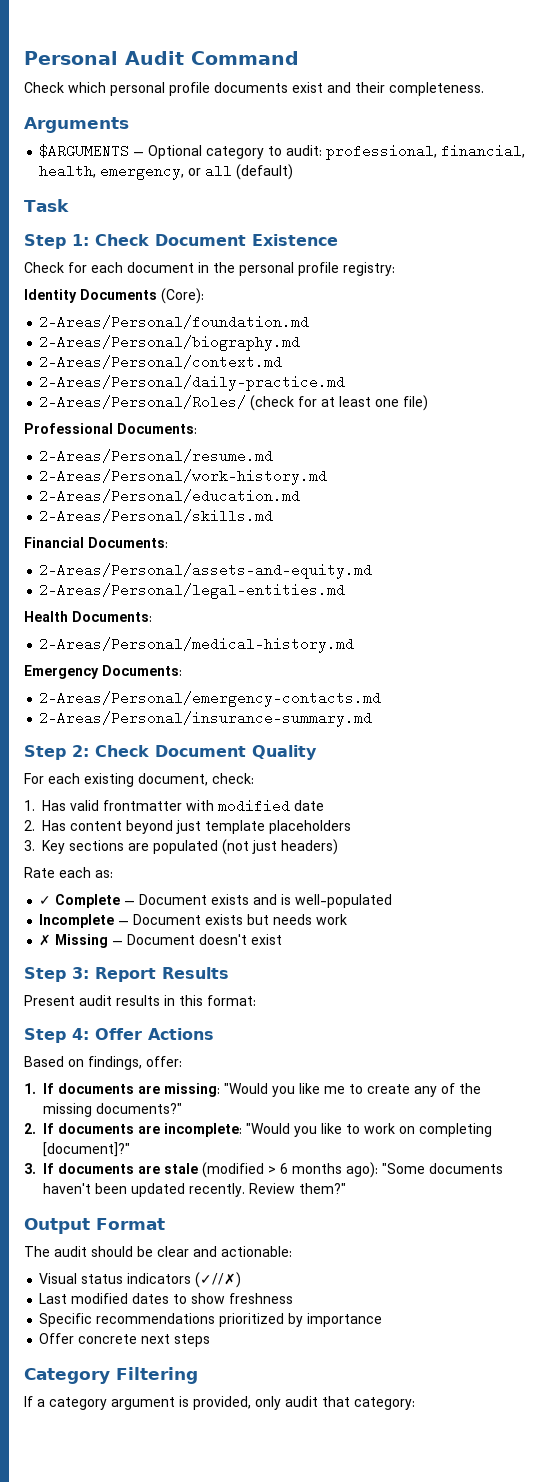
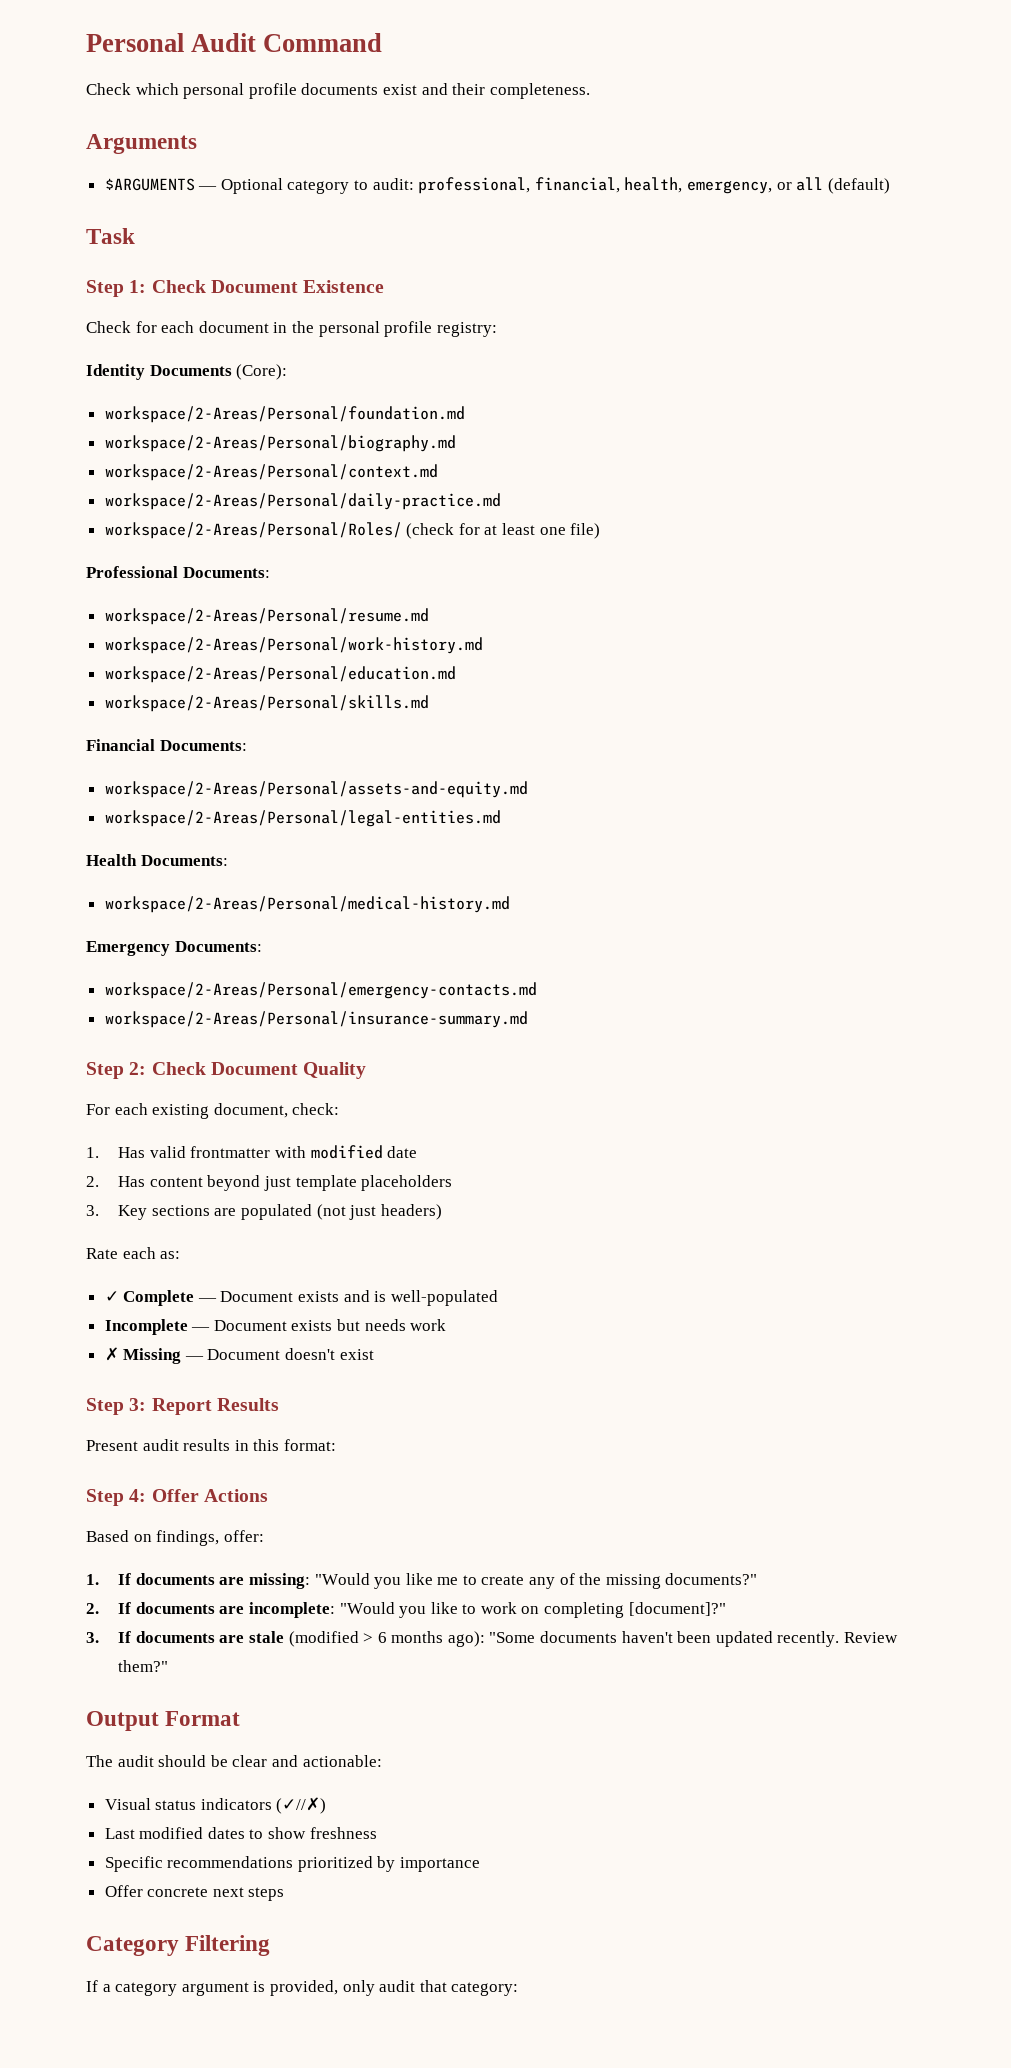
- 2-Areas/Personal/foundation.md
- 2-Areas/Personal/biography.md
- 2-Areas/Personal/context.md
- 2-Areas/Personal/daily-practice.md
- 2-Areas/Personal/Roles/ (check for at least one file)
+ workspace/2-Areas/Personal/foundation.md
+ workspace/2-Areas/Personal/biography.md
+ workspace/2-Areas/Personal/context.md
+ workspace/2-Areas/Personal/daily-practice.md
+ workspace/2-Areas/Personal/Roles/ (check for at least one file)
- 2-Areas/Personal/resume.md
- 2-Areas/Personal/work-history.md
- 2-Areas/Personal/education.md
- 2-Areas/Personal/skills.md
+ workspace/2-Areas/Personal/resume.md
+ workspace/2-Areas/Personal/work-history.md
+ workspace/2-Areas/Personal/education.md
+ workspace/2-Areas/Personal/skills.md
- 2-Areas/Personal/assets-and-equity.md
- 2-Areas/Personal/legal-entities.md
+ workspace/2-Areas/Personal/assets-and-equity.md
+ workspace/2-Areas/Personal/legal-entities.md
- 2-Areas/Personal/medical-history.md
+ workspace/2-Areas/Personal/medical-history.md
- 2-Areas/Personal/emergency-contacts.md
- 2-Areas/Personal/insurance-summary.md
+ workspace/2-Areas/Personal/emergency-contacts.md
+ workspace/2-Areas/Personal/insurance-summary.md

